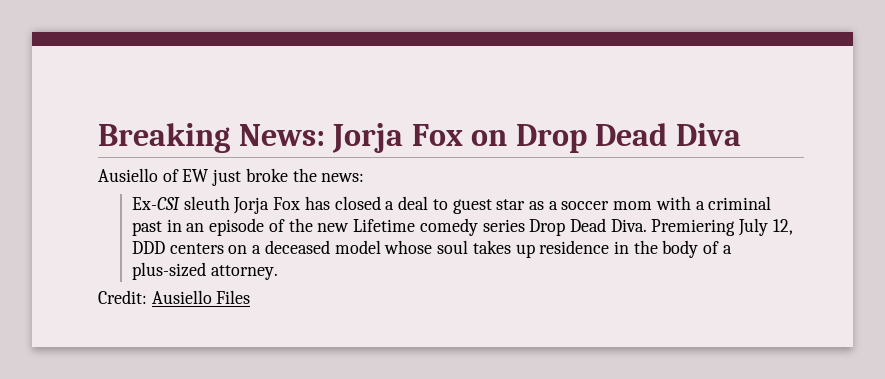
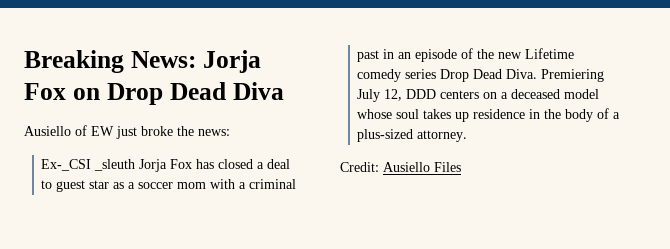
- Ex-CSI sleuth Jorja Fox has closed a deal to guest star as a soccer mom with a criminal past in an episode of the new Lifetime comedy series Drop Dead Diva.
+ Ex-_CSI _sleuth Jorja Fox has closed a deal to guest star as a soccer mom with a criminal past in an episode of the new Lifetime comedy series Drop Dead Diva.

